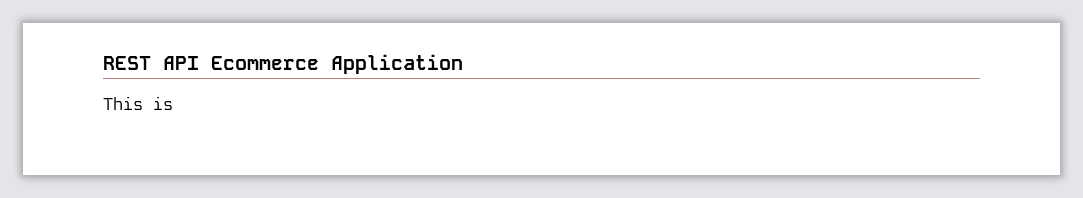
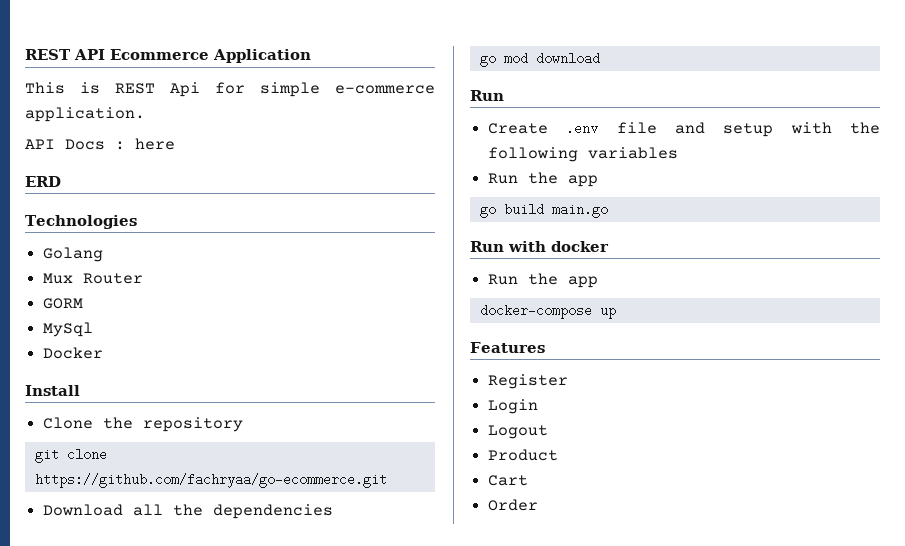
- This is
+ This is REST Api for simple e-commerce application.
+ API Docs : here
+ ERD
+ Technologies
+ Golang
+ Mux Router
+ GORM
+ MySql
+ Docker
+ Install
+ Clone the repository
+ git clone https://github.com/fachryaa/go-ecommerce.git
+ Download all the dependencies
+ go mod download
+ Run
+ Create .env file and setup with the following variables
+ Run the app
+ go build main.go
+ Run with docker
+ Run the app
+ docker-compose up
+ Features
+ Register
+ Login
+ Logout
+ Product
+ Cart
+ Order

